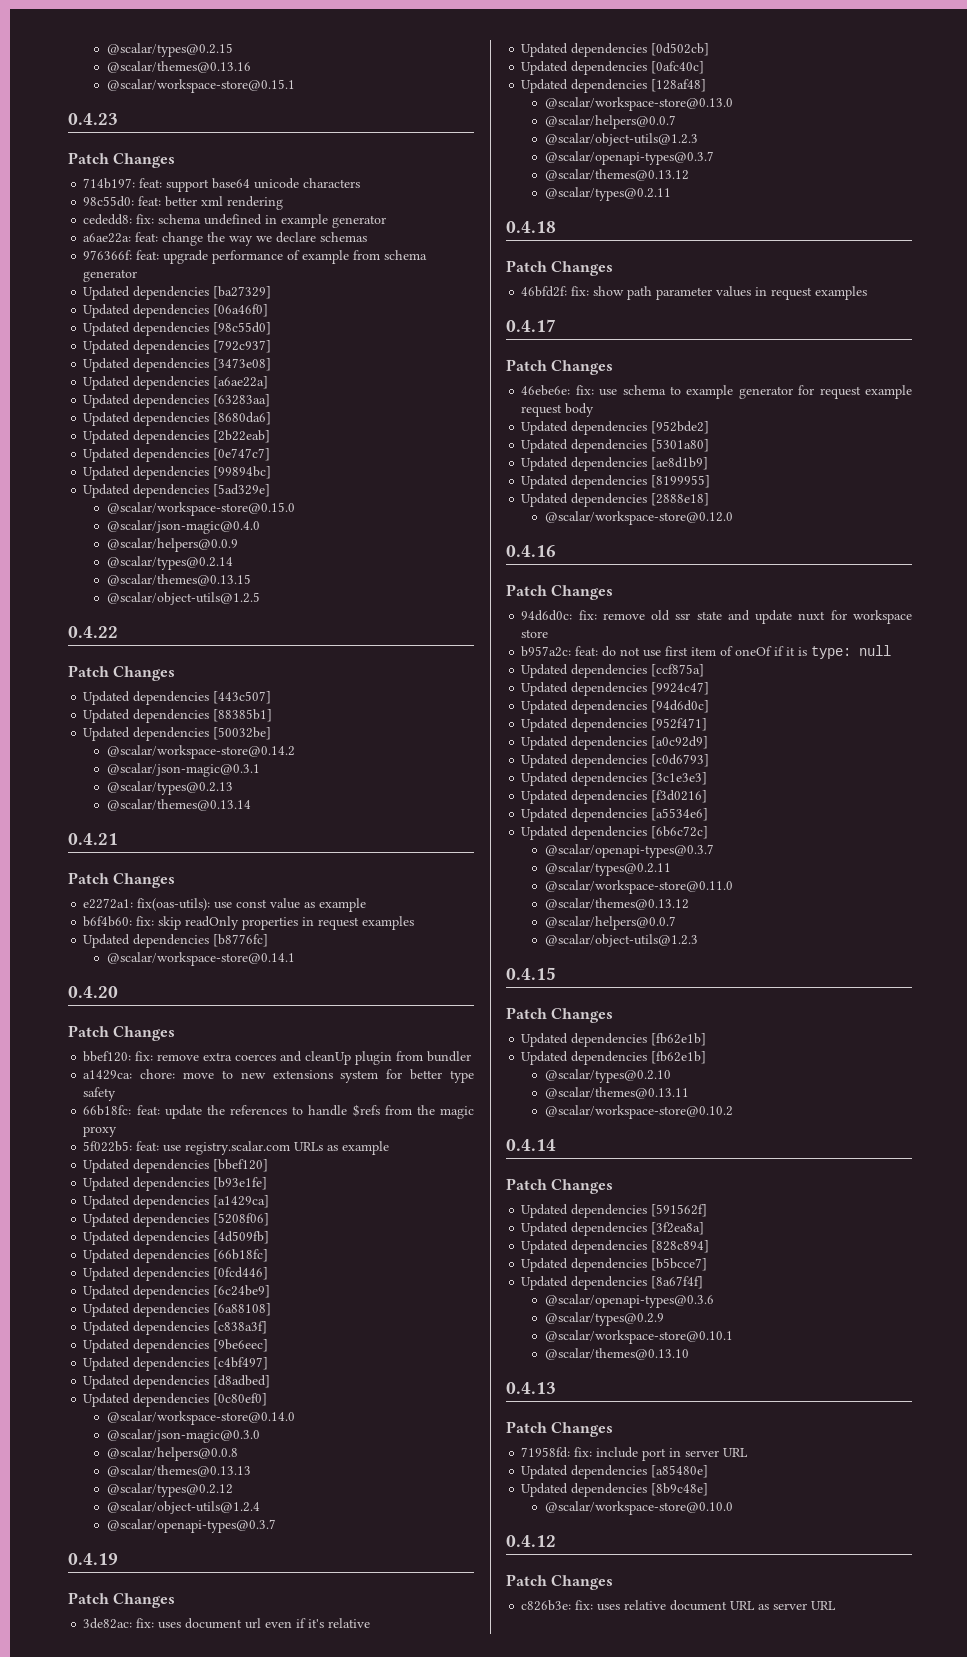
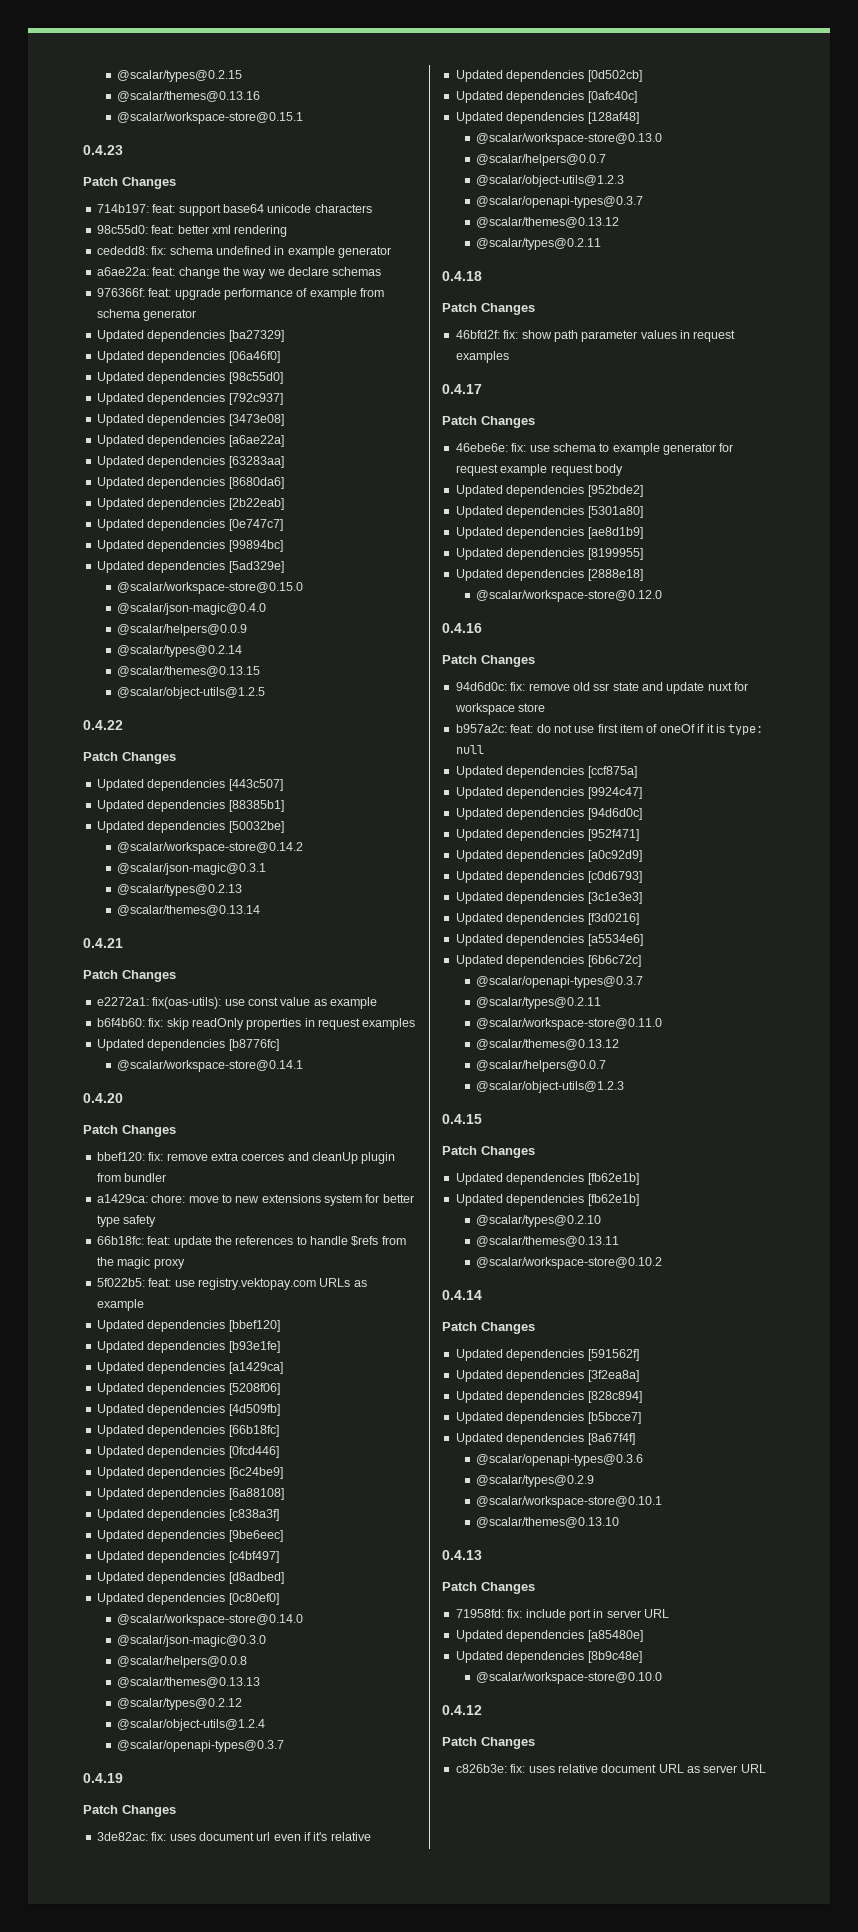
- 5f022b5: feat: use registry.scalar.com URLs as example
+ 5f022b5: feat: use registry.vektopay.com URLs as example

